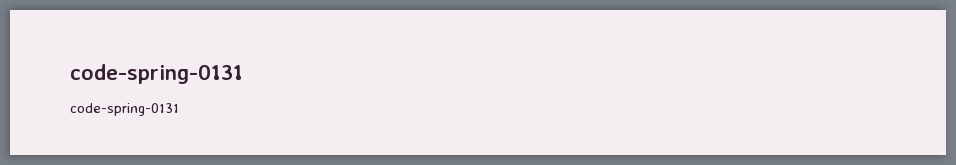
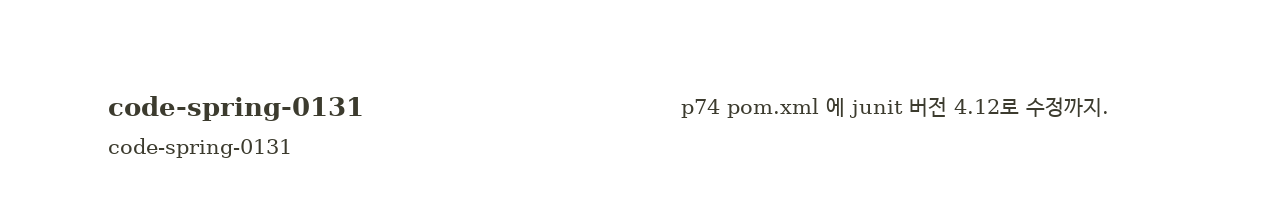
+ p74 pom.xml 에 junit 버전 4.12로 수정까지.

